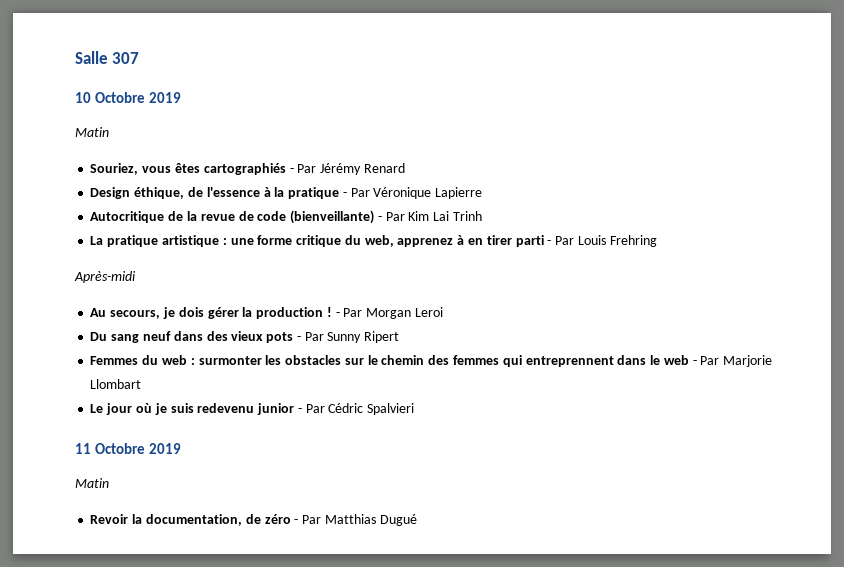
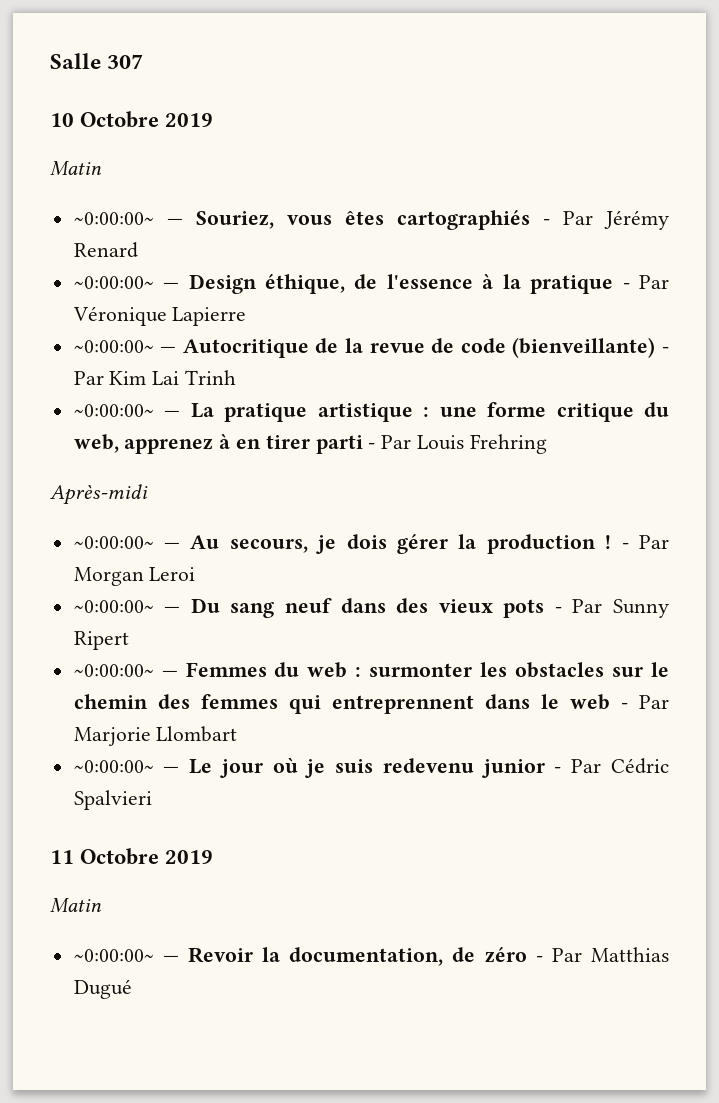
- Souriez, vous êtes cartographiés - Par Jérémy Renard
+ ~0:00:00~ — Souriez, vous êtes cartographiés - Par Jérémy Renard
- Design éthique, de l'essence à la pratique - Par Véronique Lapierre
+ ~0:00:00~ — Design éthique, de l'essence à la pratique - Par Véronique Lapierre
- Autocritique de la revue de code (bienveillante) - Par Kim Lai Trinh
+ ~0:00:00~ — Autocritique de la revue de code (bienveillante) - Par Kim Lai Trinh
- La pratique artistique : une forme critique du web, apprenez à en tirer parti - Par Louis Frehring
+ ~0:00:00~ — La pratique artistique : une forme critique du web, apprenez à en tirer parti - Par Louis Frehring
- Au secours, je dois gérer la production !
+ ~0:00:00~ — Au secours, je dois gérer la production !
- Du sang neuf dans des vieux pots - Par Sunny Ripert
+ ~0:00:00~ — Du sang neuf dans des vieux pots - Par Sunny Ripert
- Femmes du web : surmonter les obstacles sur le chemin des femmes qui entreprennent dans le web - Par Marjorie Llombart
+ ~0:00:00~ — Femmes du web : surmonter les obstacles sur le chemin des femmes qui entreprennent dans le web - Par Marjorie Llombart
- Le jour où je suis redevenu junior - Par Cédric Spalvieri
+ ~0:00:00~ — Le jour où je suis redevenu junior - Par Cédric Spalvieri
- Revoir la documentation, de zéro - Par Matthias Dugué
+ ~0:00:00~ — Revoir la documentation, de zéro - Par Matthias Dugué

